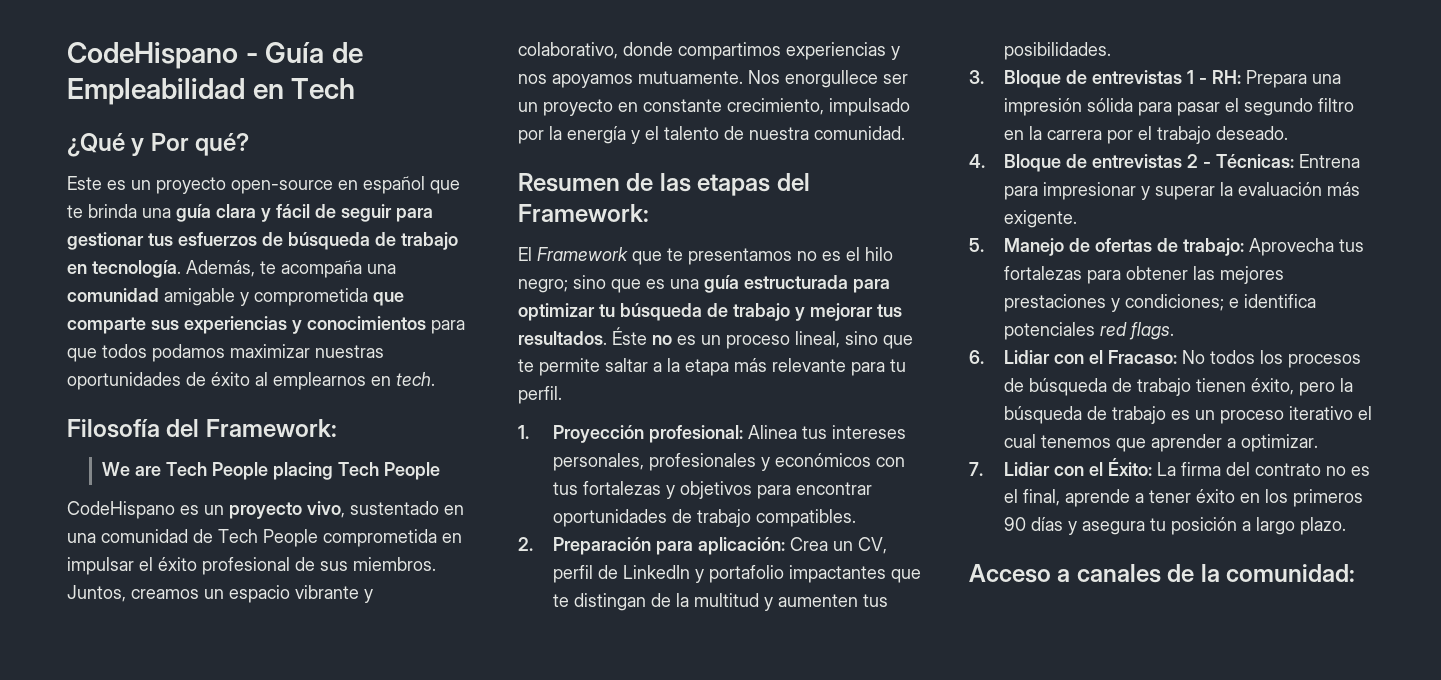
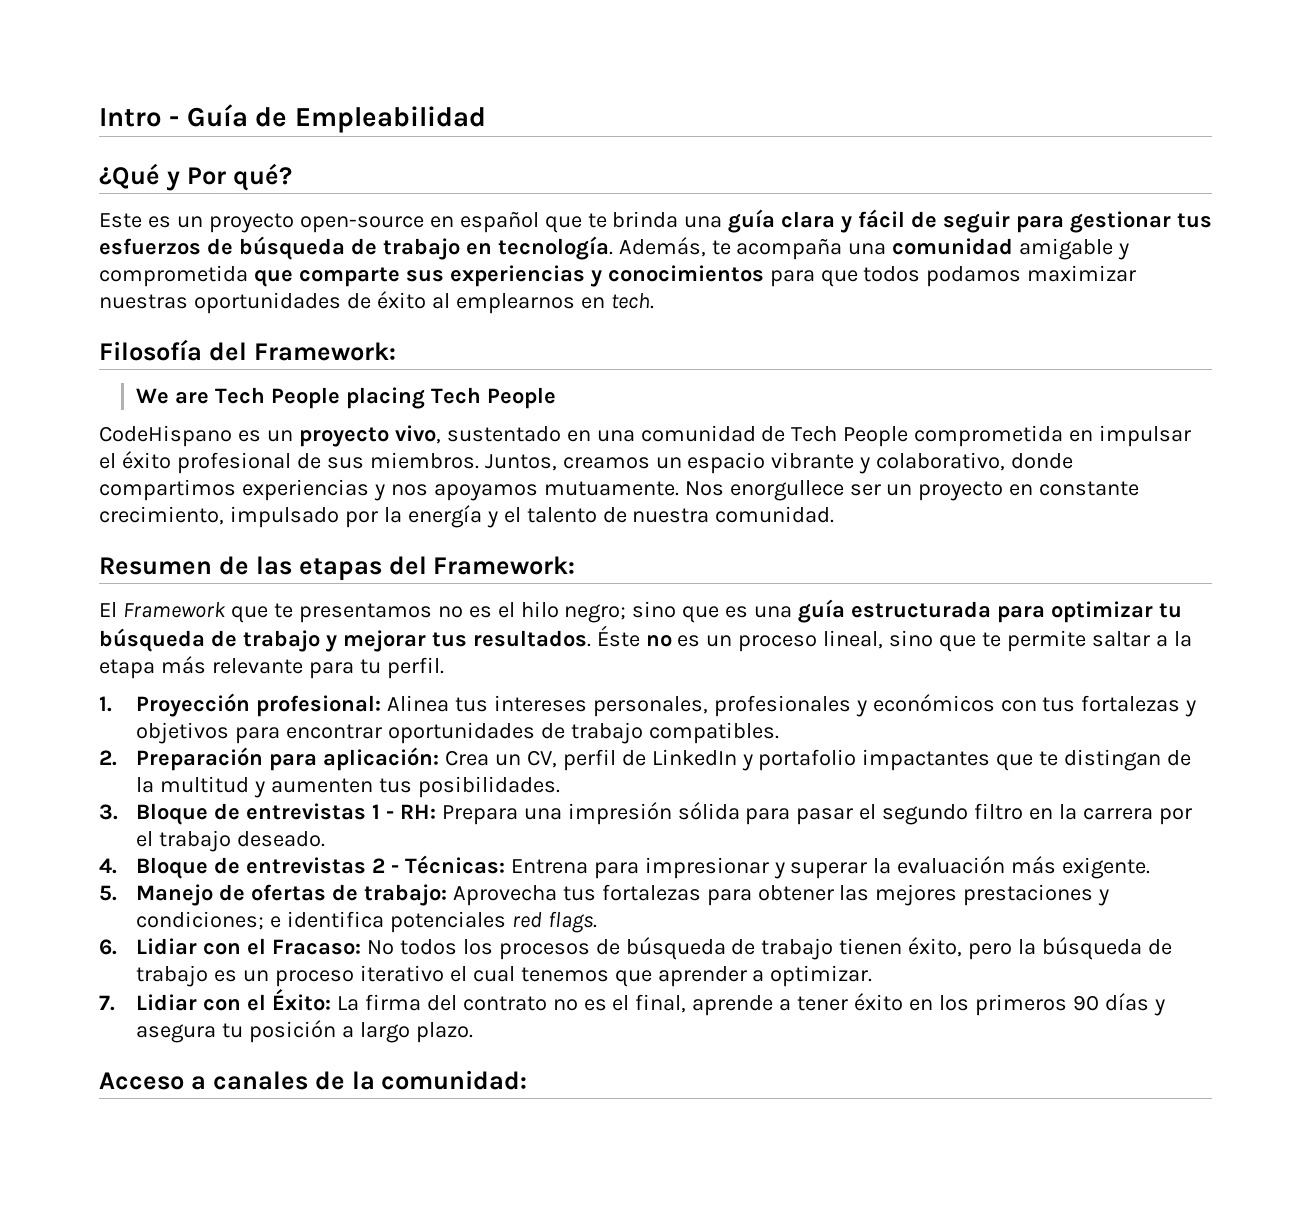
- CodeHispano - Guía de Empleabilidad en Tech
+ Intro - Guía de Empleabilidad

